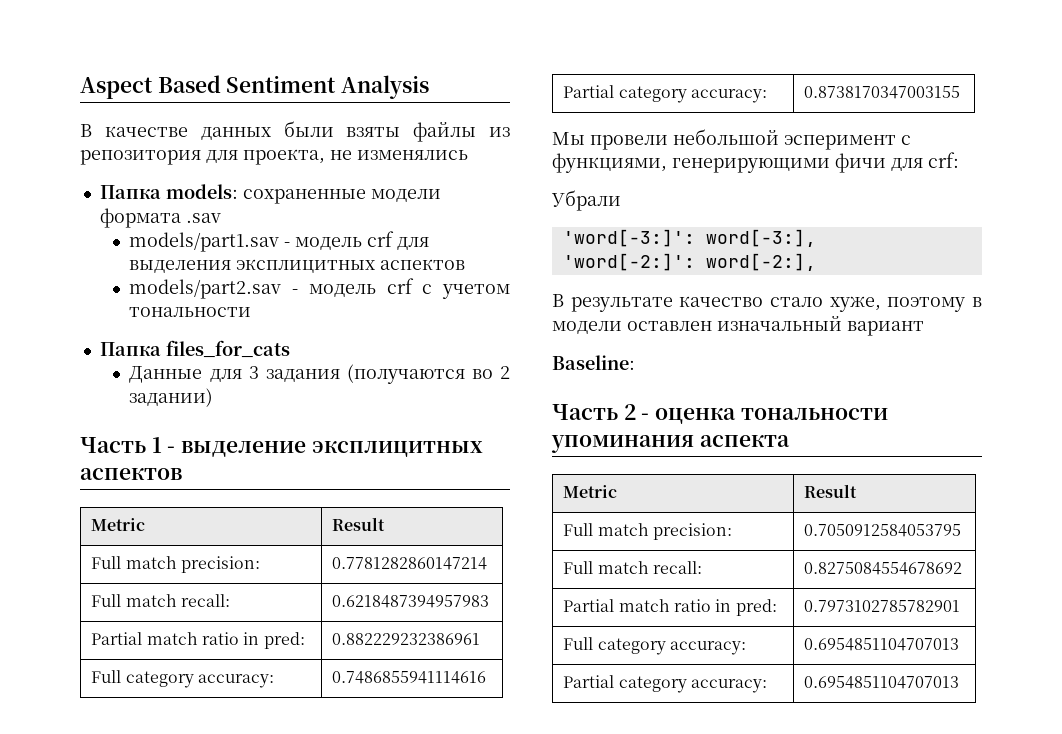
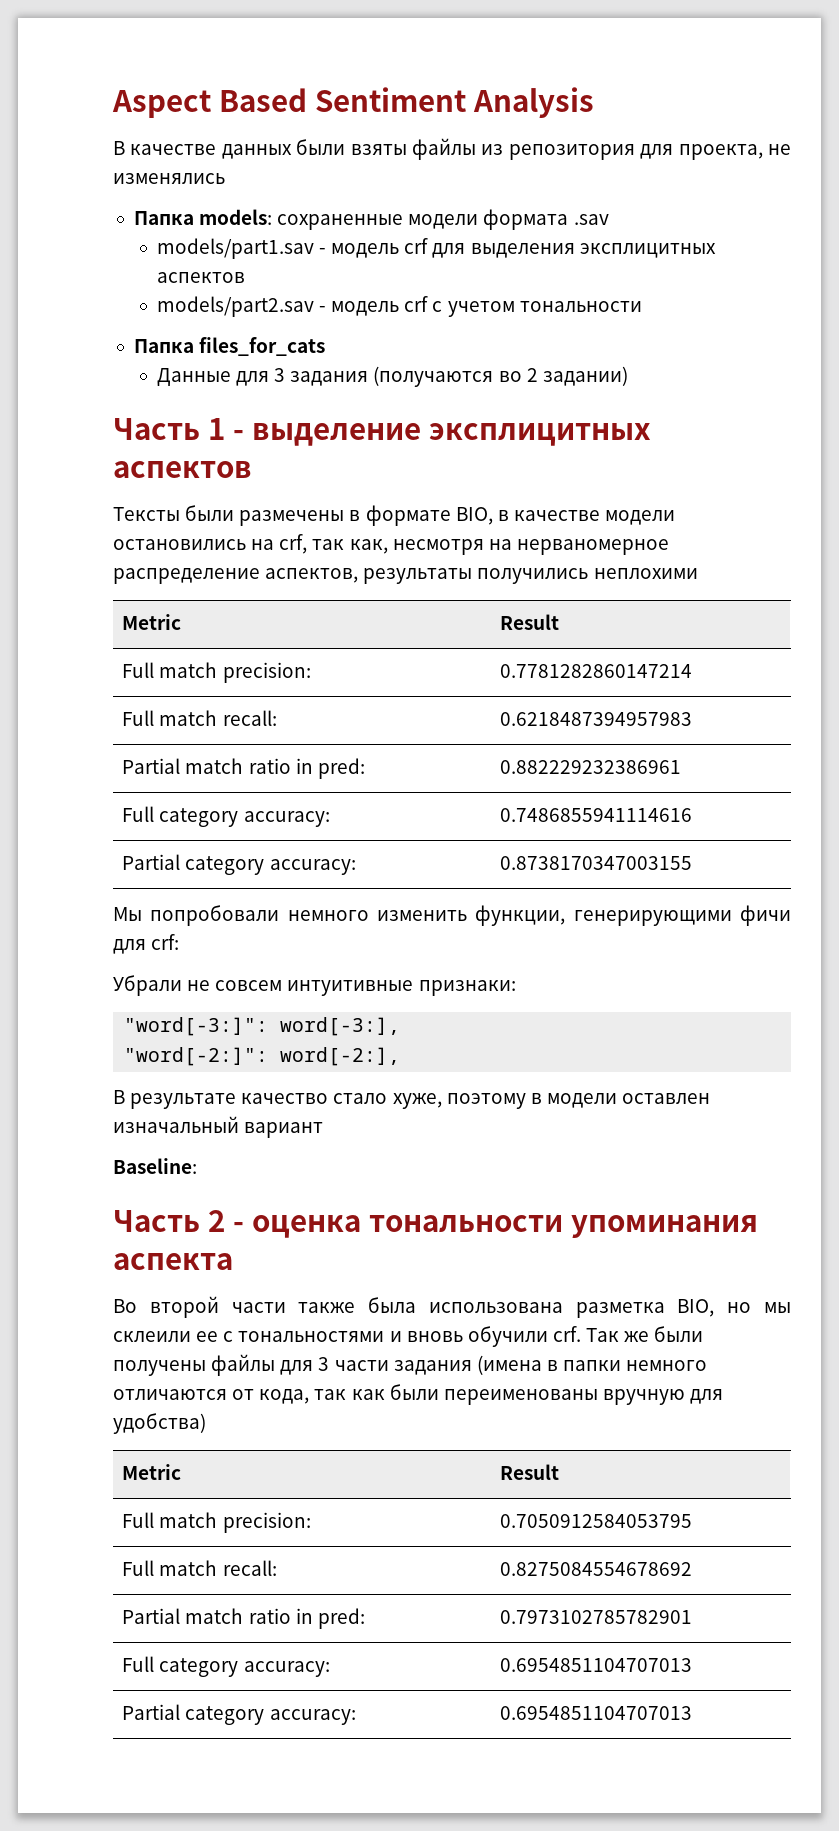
+ Тексты были размечены в формате BIO, в качестве модели остановились на crf, так как, несмотря на нерваномерное распределение аспектов, результаты получились неплохими
- Мы провели небольшой эсперимент с функциями, генерирующими фичи для crf:
+ Мы попробовали немного изменить функции, генерирующими фичи для crf:
- Убрали
- 'word[-3:]': word[-3:],
+ Убрали не совсем интуитивные признаки:
+ "word[-3:]": word[-3:],
- 'word[-2:]': word[-2:],
+ "word[-2:]": word[-2:],
+ Во второй части также была использована разметка BIO, но мы склеили ее с тональностями и вновь обучили crf. Так же были получены файлы для 3 части задания (имена в папки немного отличаются от кода, так как были переименованы вручную для удобства)

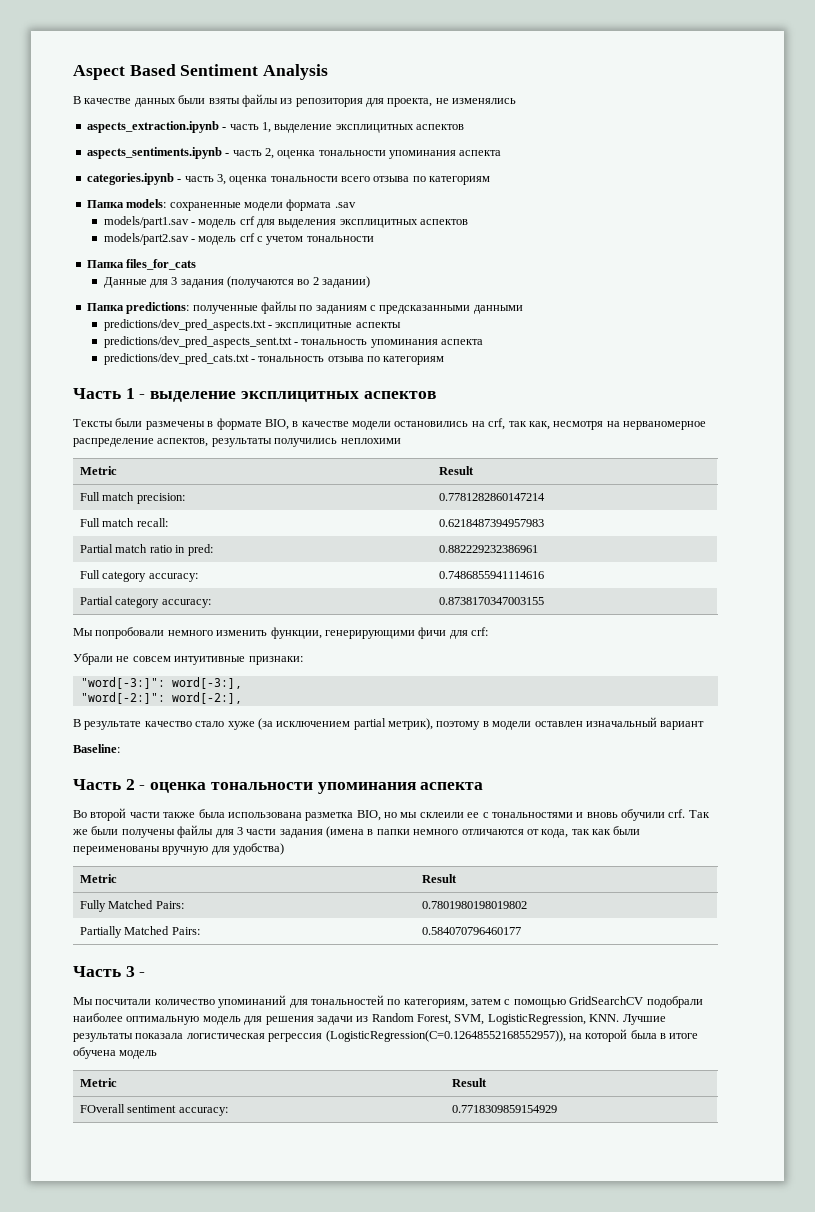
+ aspects_extraction.ipynb - часть 1, выделение эксплицитных аспектов
+ aspects_sentiments.ipynb - часть 2, оценка тональности упоминания аспекта
+ categories.ipynb - часть 3, оценка тональности всего отзыва по категориям
+ Папка predictions: полученные файлы по заданиям с предсказанными данными
+ predictions/dev_pred_aspects.txt - эксплицитные аспекты
+ predictions/dev_pred_aspects_sent.txt - тональность упоминания аспекта
+ predictions/dev_pred_cats.txt - тональность отзыва по категориям
- В результате качество стало хуже, поэтому в модели оставлен изначальный вариант
+ В результате качество стало хуже (за исключением partial метрик), поэтому в модели оставлен изначальный вариант
- Full match precision: | 0.7050912584053795
- Full match recall: | 0.8275084554678692
- Partial match ratio in pred: | 0.7973102785782901
- Full category accuracy: | 0.6954851104707013
- Partial category accuracy: | 0.6954851104707013
+ Fully Matched Pairs: | 0.7801980198019802
+ Partially Matched Pairs: | 0.584070796460177
+ Часть 3 -
+ Мы посчитали количество упоминаний для тональностей по категориям, затем с помощью GridSearchCV подобрали наиболее оптимальную модель для решения задачи из Random Forest, SVM, LogisticRegression, KNN. Лучшие результаты показала логистическая регрессия (LogisticRegression(C=0.12648552168552957)), на которой была в итоге обучена модель
+ Metric | Result
+ FOverall sentiment accuracy: | 0.7718309859154929

